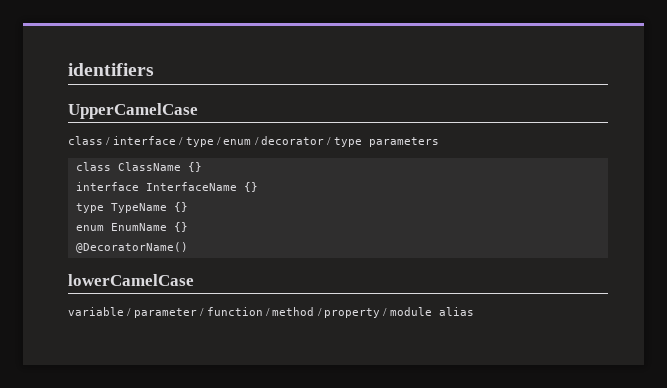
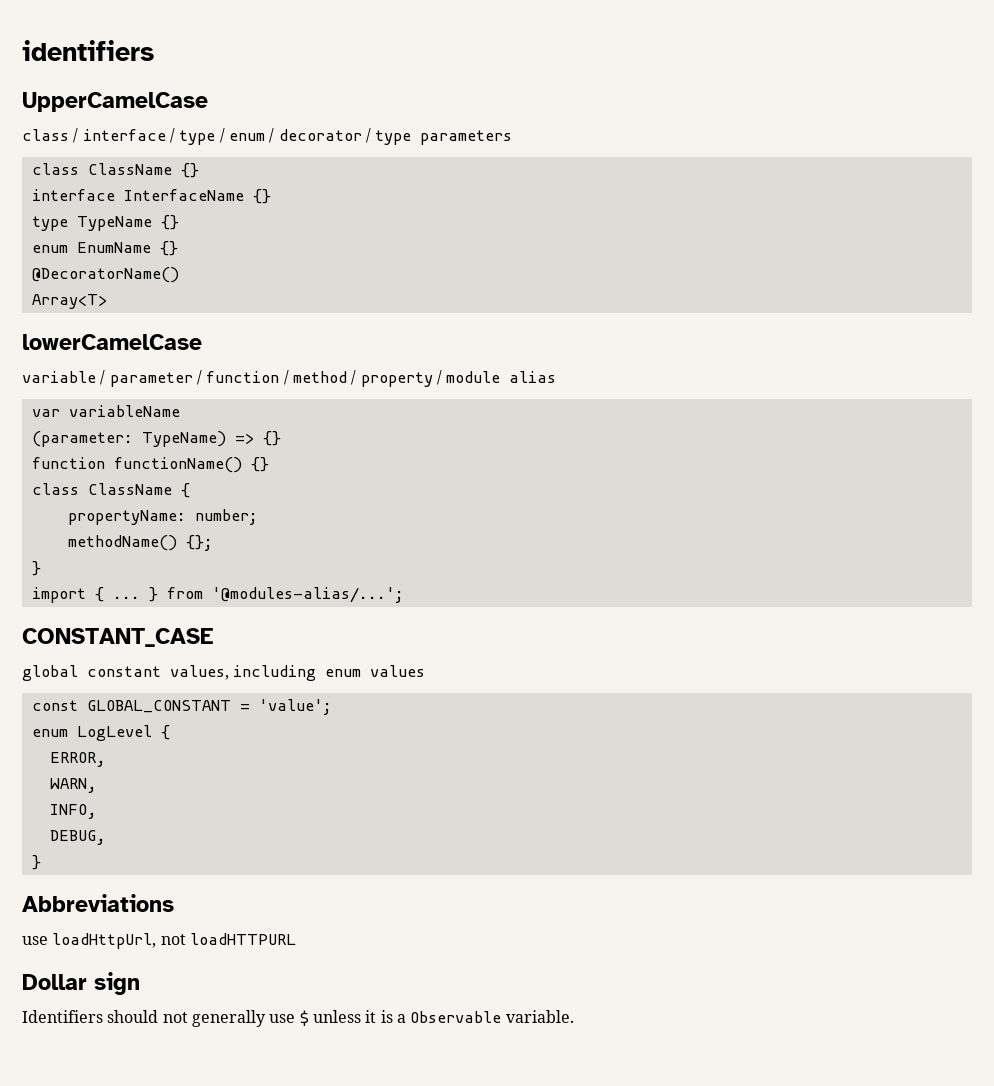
+ Array<T>
+ var variableName
+ (parameter: TypeName) => {}
+ function functionName() {}
+ class ClassName {
+ propertyName: number;
+ methodName() {};
+ }
+ import { ... } from '@modules-alias/...';
+ CONSTANT_CASE
+ global constant values, including enum values
+ const GLOBAL_CONSTANT = 'value';
+ enum LogLevel {
+ ERROR,
+ WARN,
+ INFO,
+ DEBUG,
+ }
+ Abbreviations
+ use loadHttpUrl, not loadHTTPURL
+ Dollar sign
+ Identifiers should not generally use $ unless it is a Observable variable.

